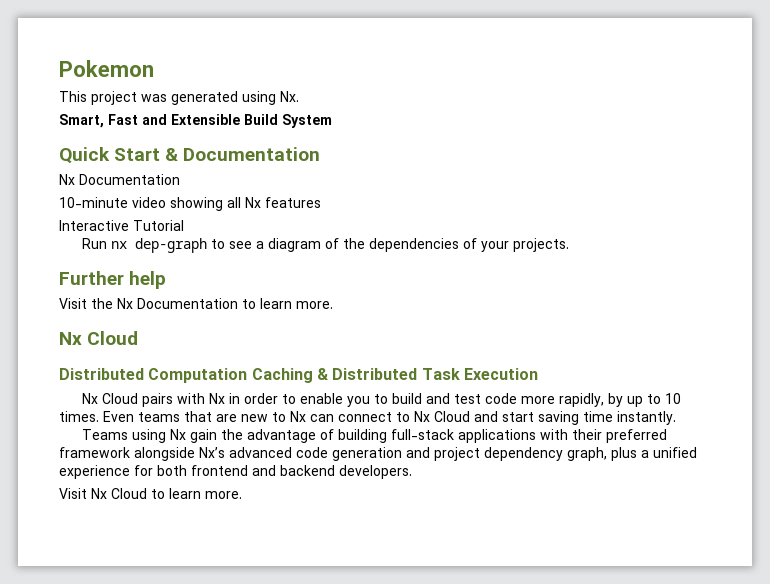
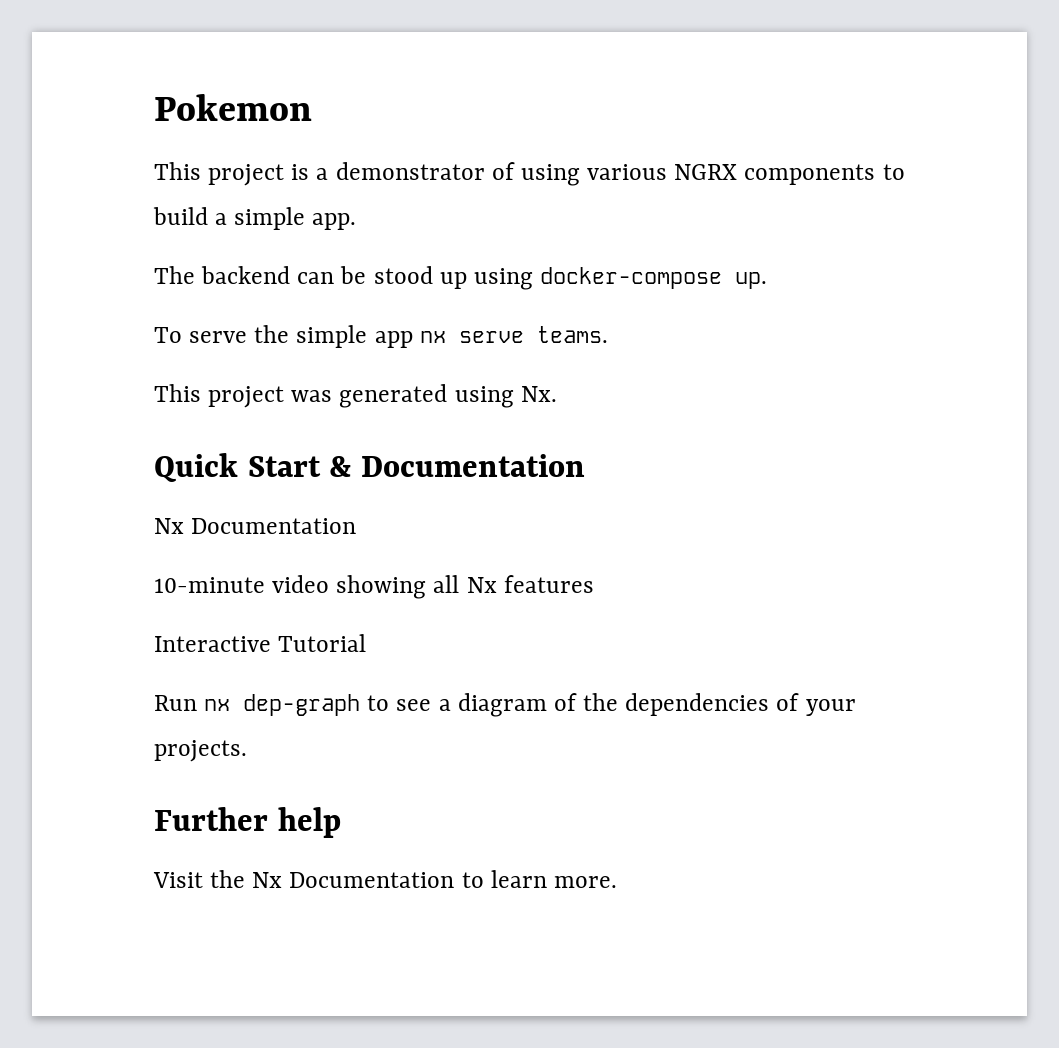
+ This project is a demonstrator of using various NGRX components to build a simple app.
+ The backend can be stood up using docker-compose up.
+ To serve the simple app nx serve teams.
- Smart, Fast and Extensible Build System
  Visit the Nx Documentation to learn more.
- Nx Cloud
- Distributed Computation Caching & Distributed Task Execution
- Nx Cloud pairs with Nx in order to enable you to build and test code more rapidly, by up to 10 times. Even teams that are new to Nx can connect to Nx Cloud and start saving time instantly.
- Teams using Nx gain the advantage of building full-stack applications with their preferred framework alongside Nx’s advanced code generation and project dependency graph, plus a unified experience for both frontend and backend developers.
- Visit Nx Cloud to learn more.

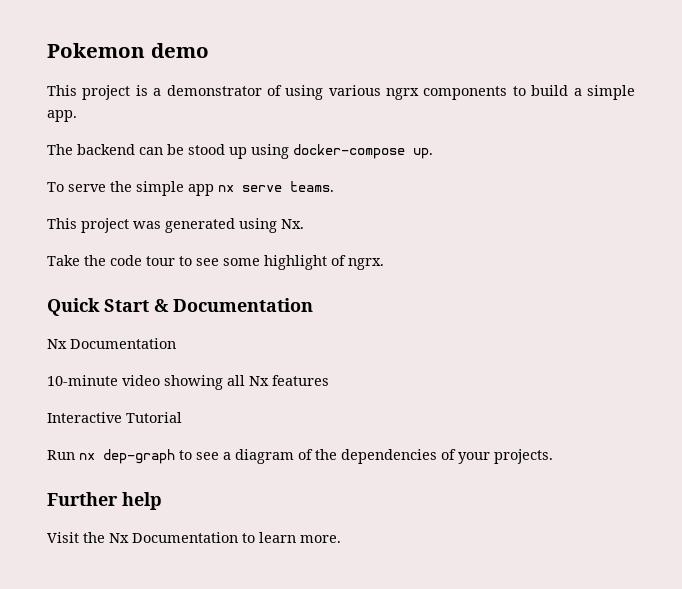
- Pokemon
+ Pokemon demo
- This project is a demonstrator of using various NGRX components to build a simple app.
+ This project is a demonstrator of using various ngrx components to build a simple app.
+ Take the code tour to see some highlight of ngrx.

